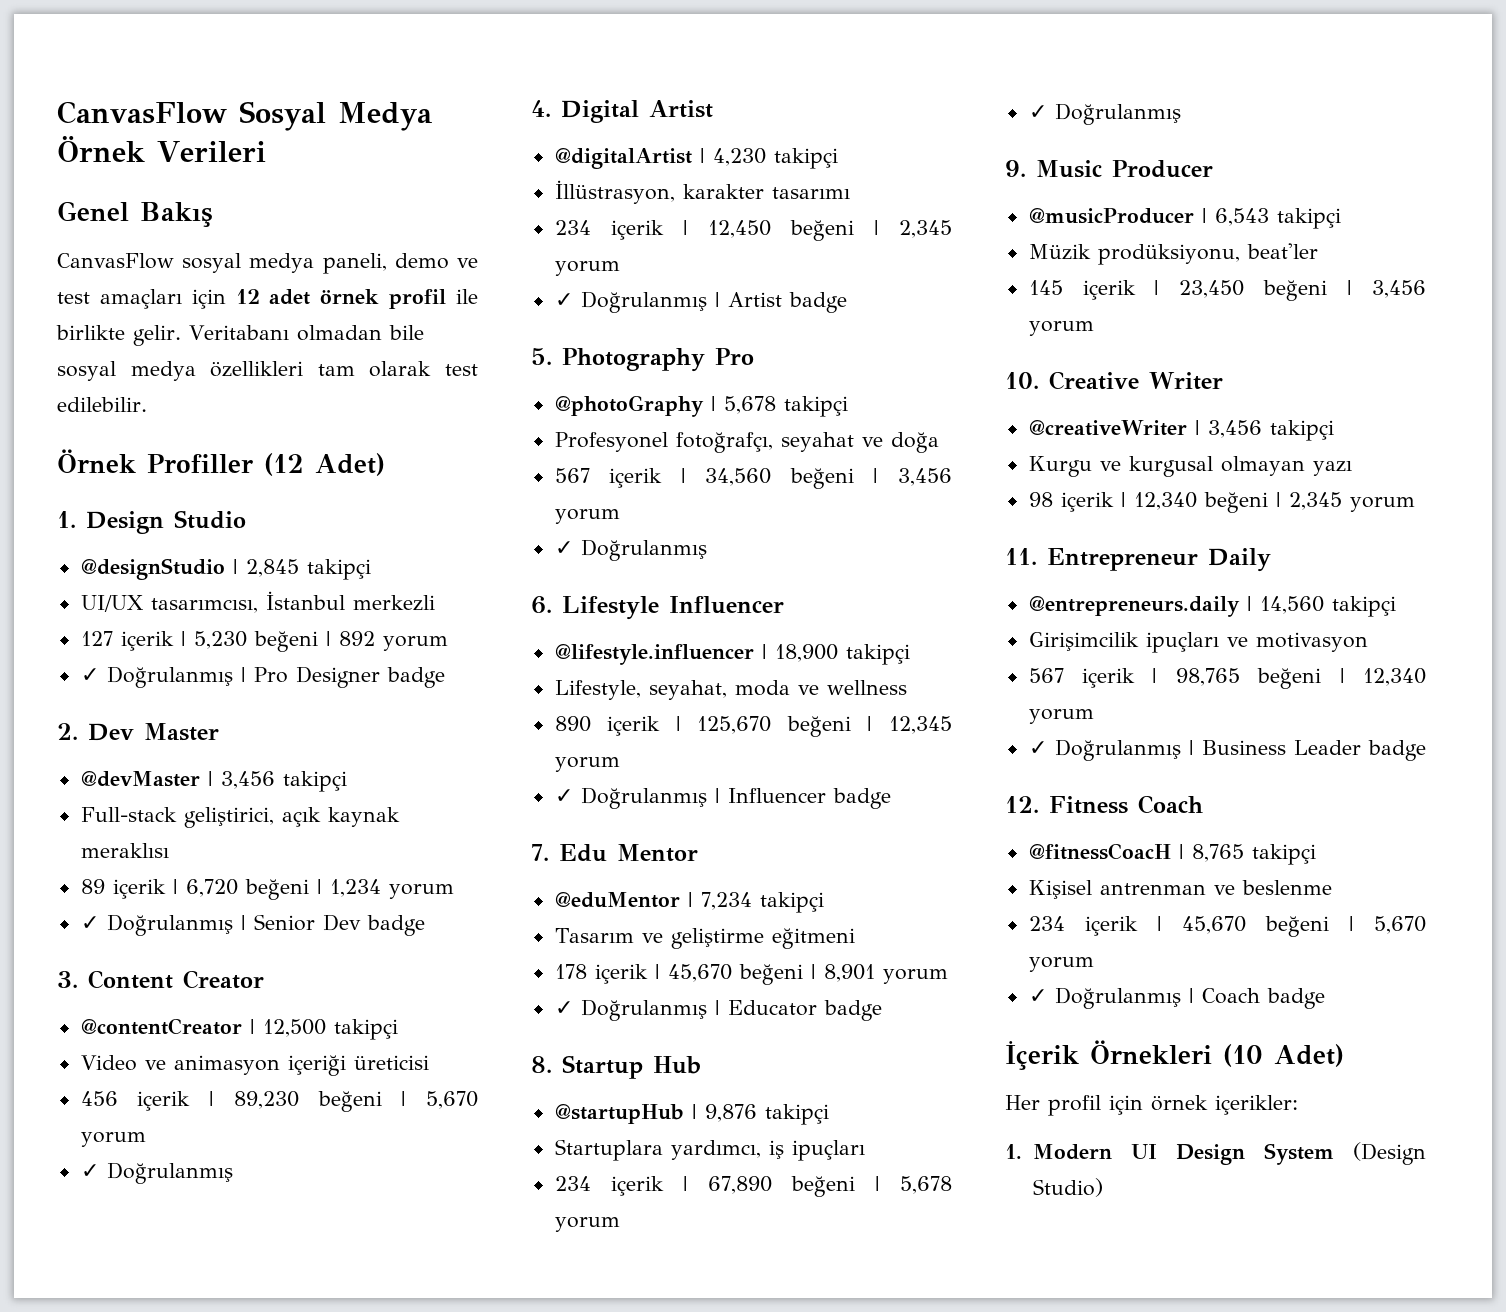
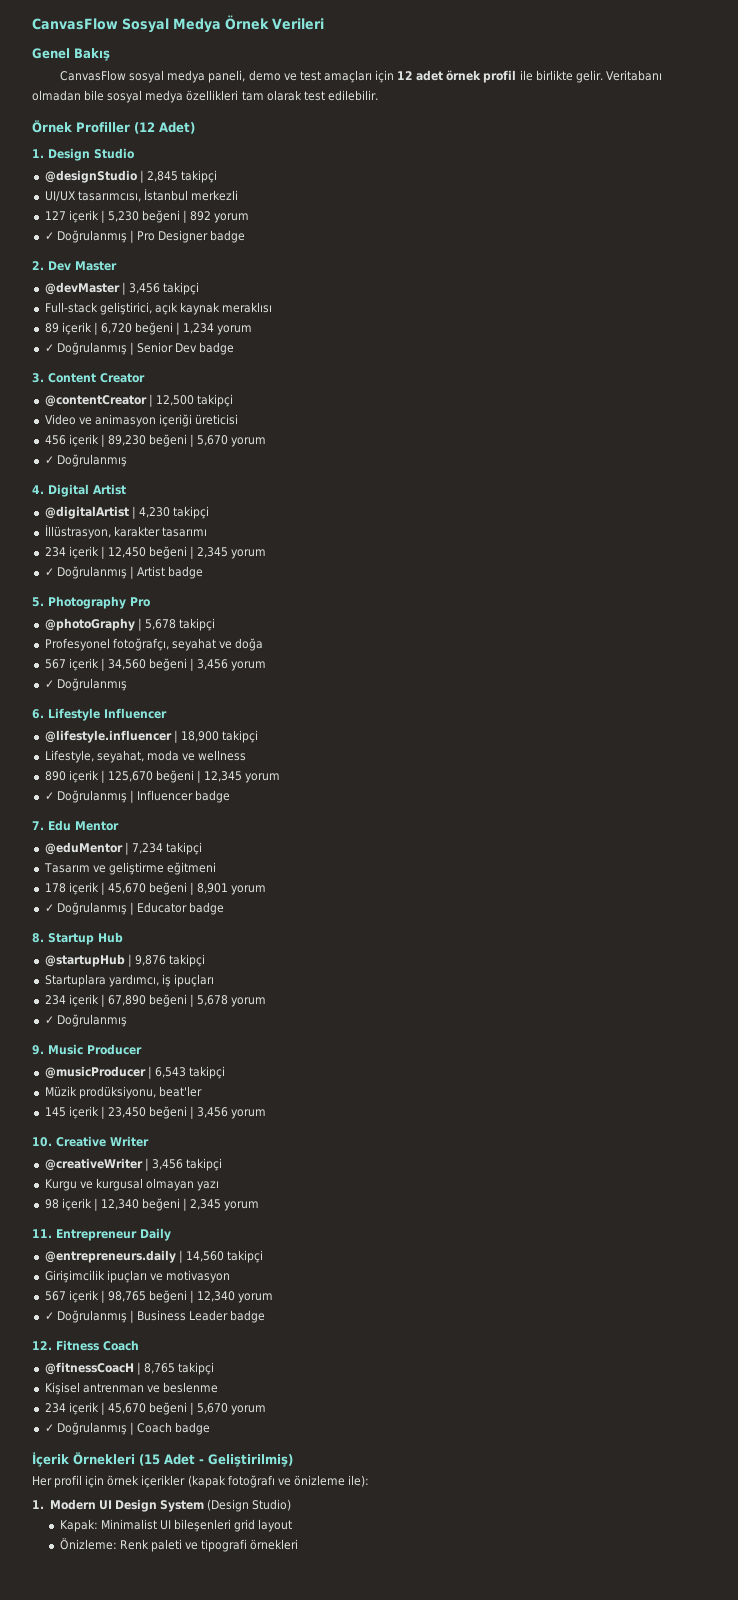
- İçerik Örnekleri (10 Adet)
+ İçerik Örnekleri (15 Adet - Geliştirilmiş)
- Her profil için örnek içerikler:
+ Her profil için örnek içerikler (kapak fotoğrafı ve önizleme ile):
+ Kapak: Minimalist UI bileşenleri grid layout
+ Önizleme: Renk paleti ve tipografi örnekleri

